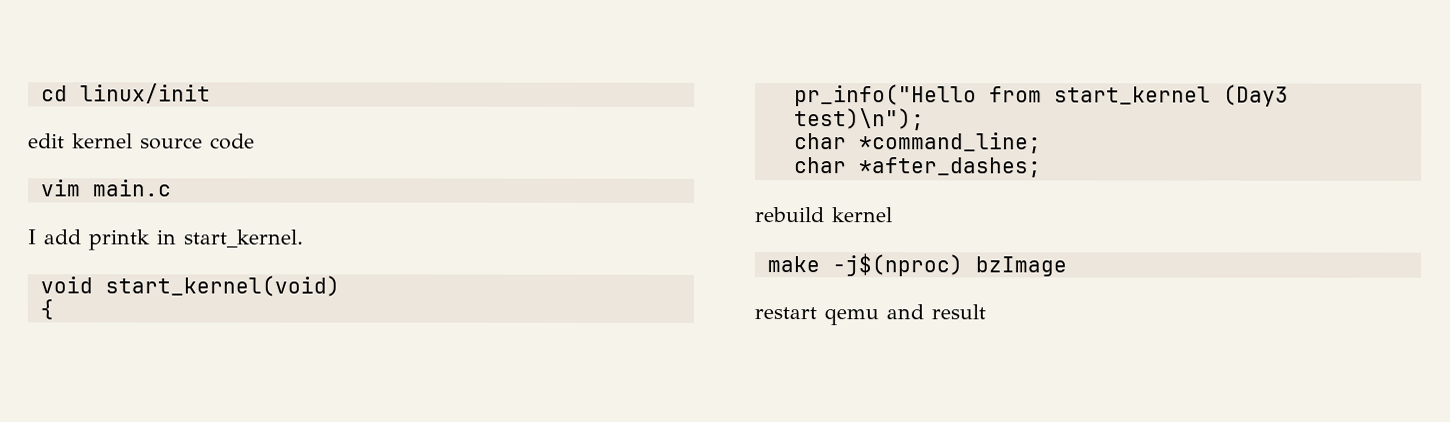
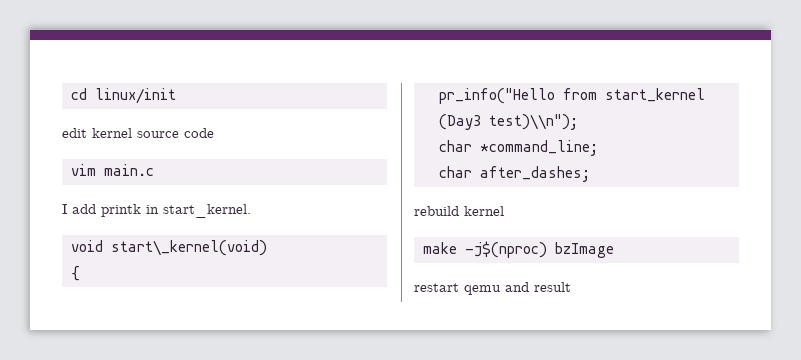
- void start_kernel(void)
+ void start\_kernel(void)
- pr_info("Hello from start_kernel (Day3 test)\n");
+ pr_info("Hello from start_kernel (Day3 test)\\n");
- char *after_dashes;
+ char after_dashes;

